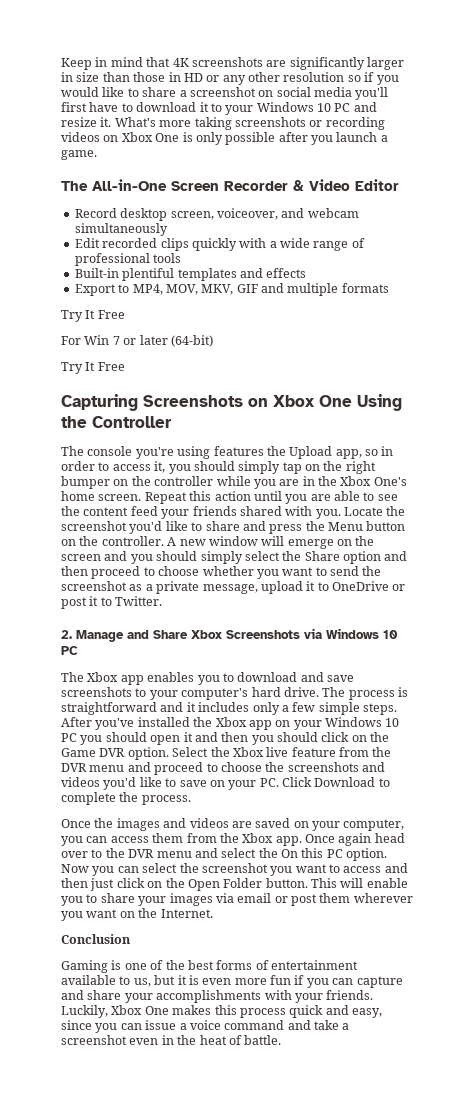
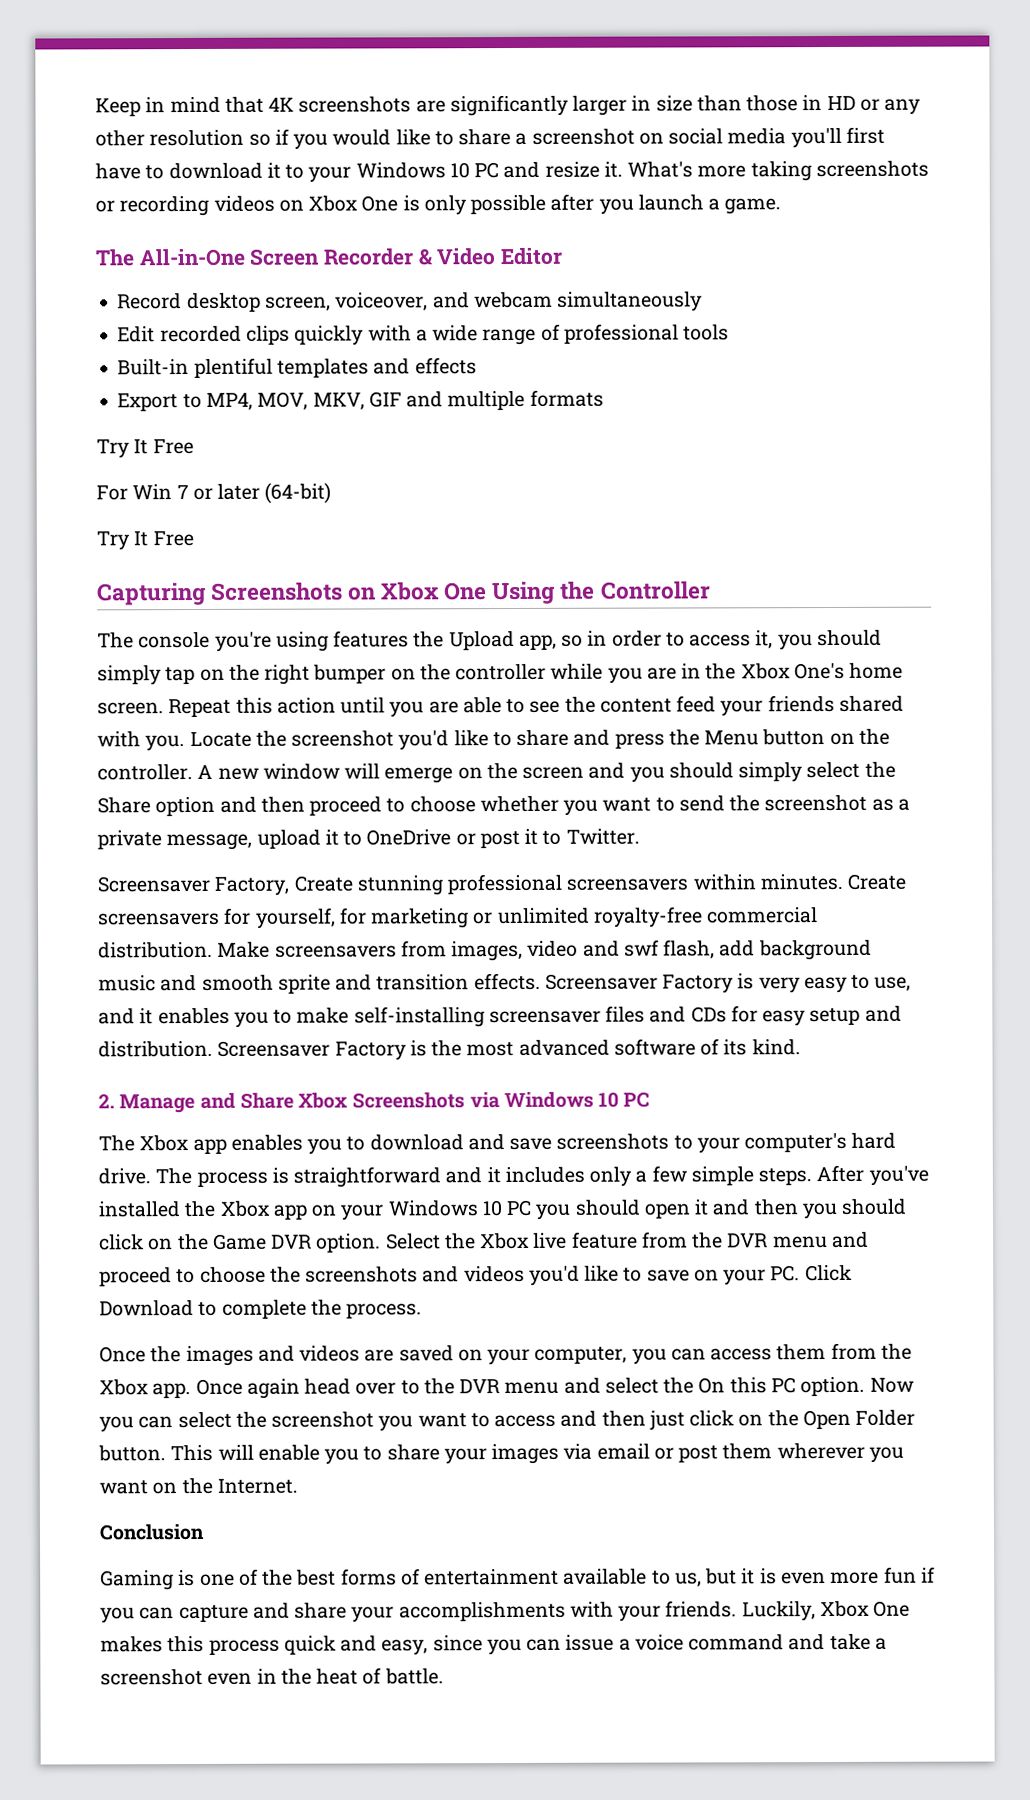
+ Screensaver Factory, Create stunning professional screensavers within minutes. Create screensavers for yourself, for marketing or unlimited royalty-free commercial distribution. Make screensavers from images, video and swf flash, add background music and smooth sprite and transition effects. Screensaver Factory is very easy to use, and it enables you to make self-installing screensaver files and CDs for easy setup and distribution. Screensaver Factory is the most advanced software of its kind.

